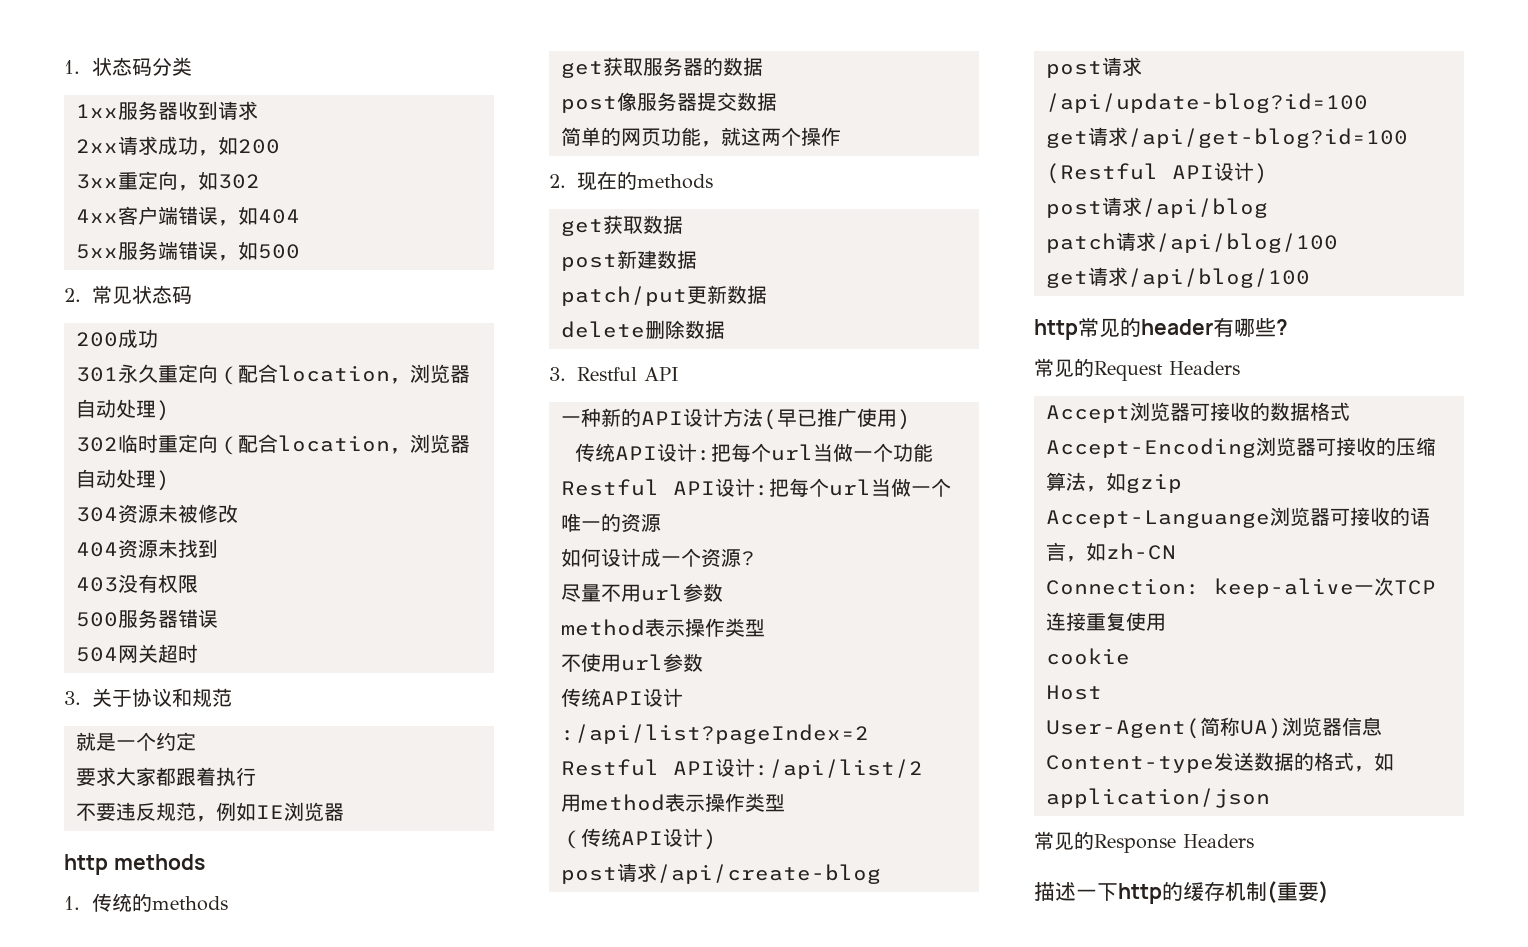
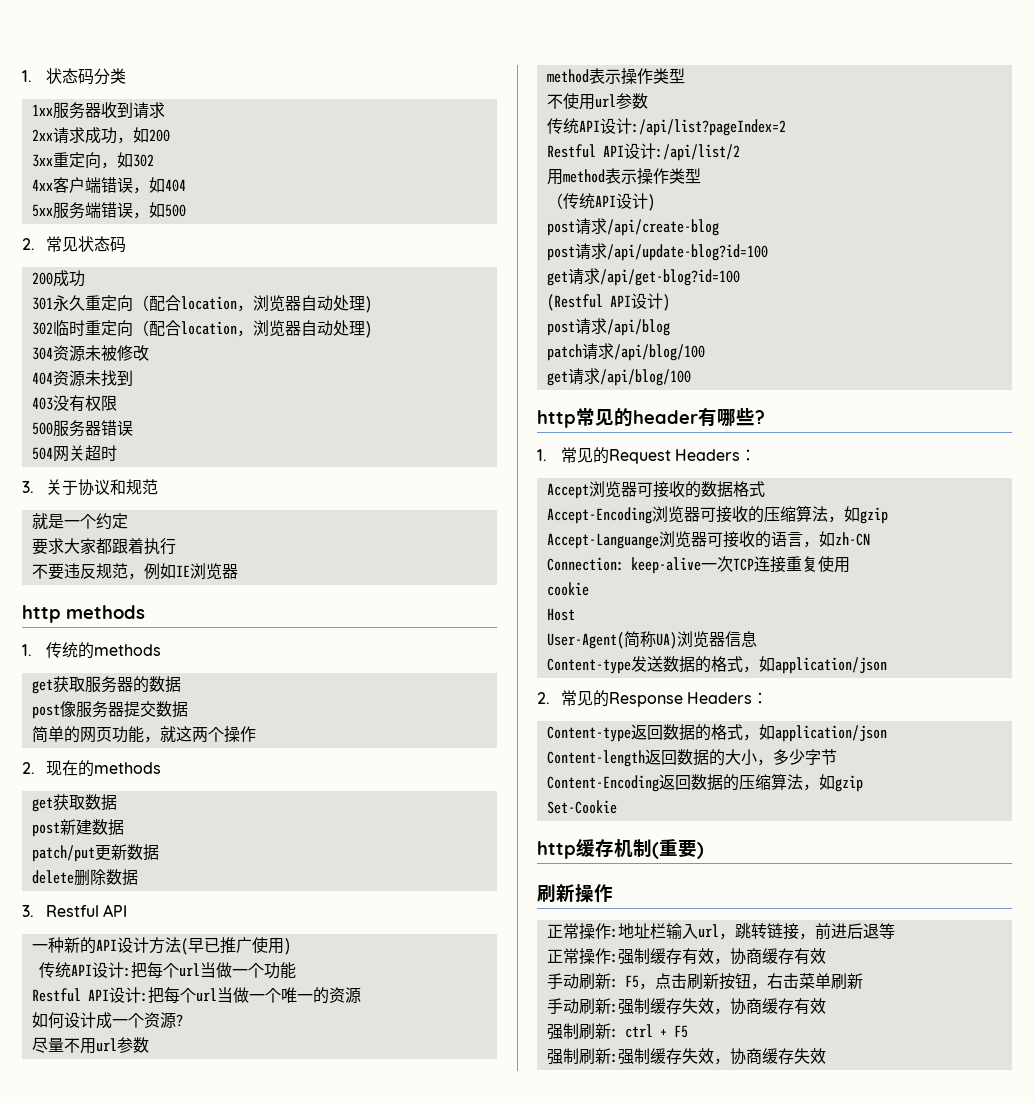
- 常见的Request Headers
+ 1.常见的Request Headers：
- 常见的Response Headers
- 描述一下http的缓存机制(重要)
+ 2.常见的Response Headers：
+ Content-type返回数据的格式，如application/json
+ Content-length返回数据的大小，多少字节
+ Content-Encoding返回数据的压缩算法，如gzip
+ Set-Cookie
+ http缓存机制(重要)
+ 刷新操作
+ 正常操作:地址栏输入url，跳转链接，前进后退等
+ 正常操作:强制缓存有效，协商缓存有效
+ 手动刷新: F5，点击刷新按钮，右击菜单刷新
+ 手动刷新:强制缓存失效，协商缓存有效
+ 强制刷新: ctrl + F5
+ 强制刷新:强制缓存失效，协商缓存失效

